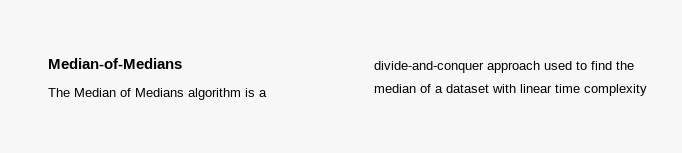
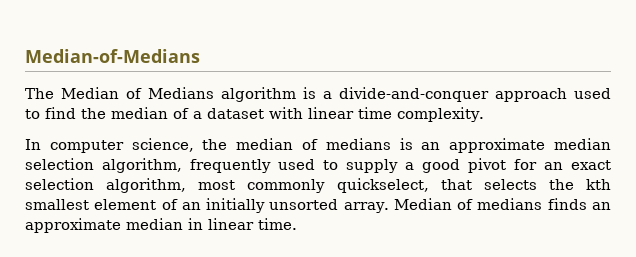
- The Median of Medians algorithm is a divide-and-conquer approach used to find the median of a dataset with linear time complexity
+ The Median of Medians algorithm is a divide-and-conquer approach used to find the median of a dataset with linear time complexity.
+ In computer science, the median of medians is an approximate median selection algorithm, frequently used to supply a good pivot for an exact selection algorithm, most commonly quickselect, that selects the kth smallest element of an initially unsorted array. Median of medians finds an approximate median in linear time.

